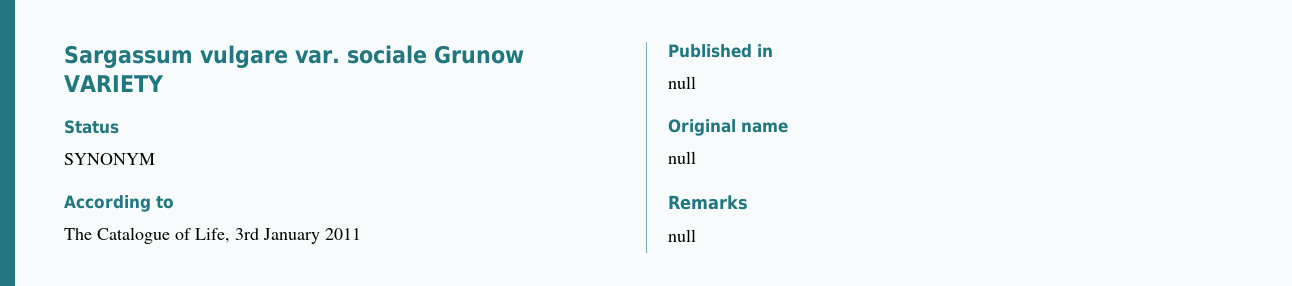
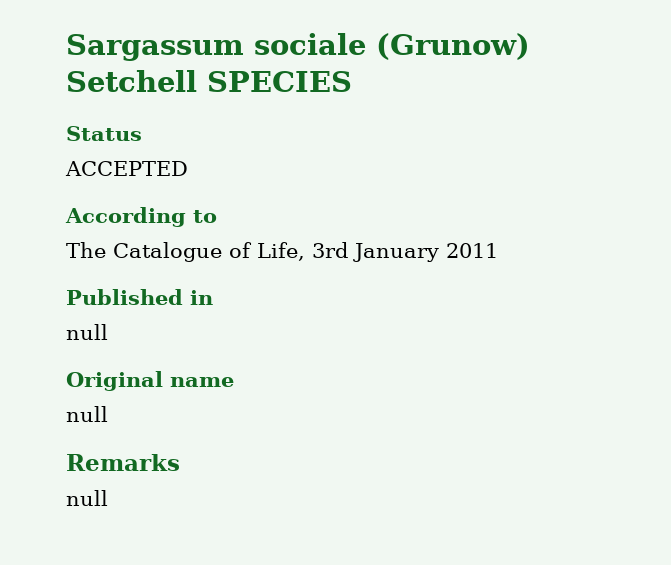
- Sargassum vulgare var. sociale Grunow VARIETY
+ Sargassum sociale (Grunow) Setchell SPECIES
- SYNONYM
+ ACCEPTED

